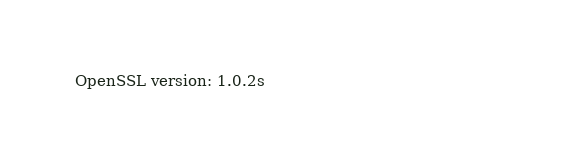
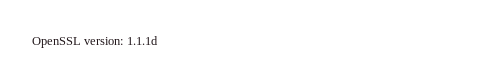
- OpenSSL version: 1.0.2s
+ OpenSSL version: 1.1.1d

